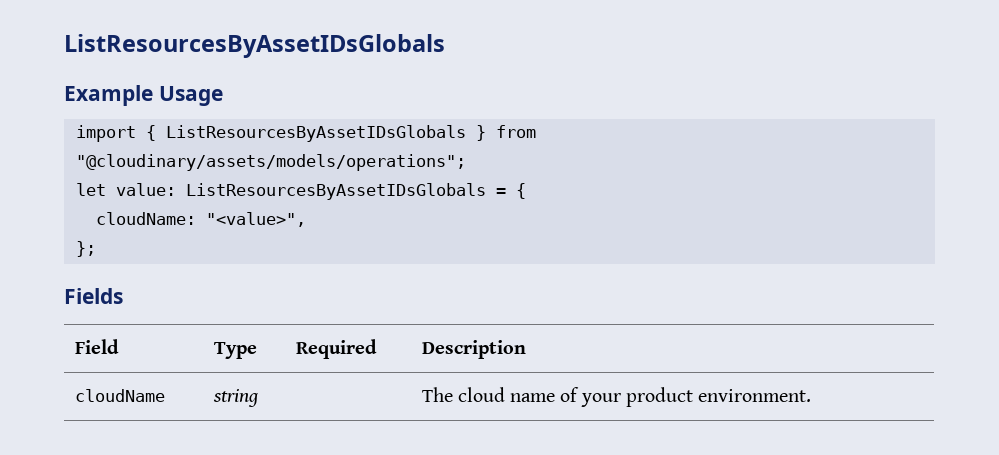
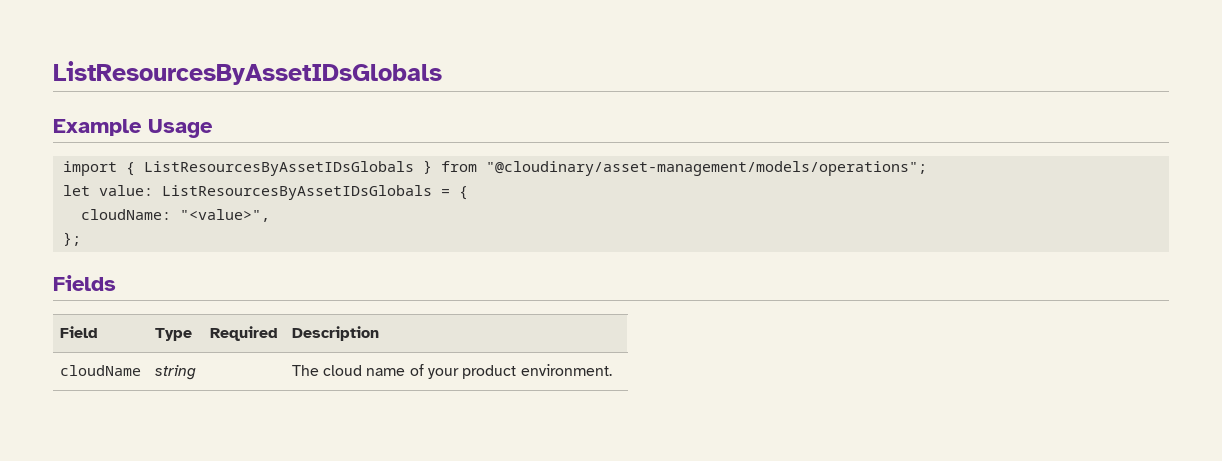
- import { ListResourcesByAssetIDsGlobals } from "@cloudinary/assets/models/operations";
+ import { ListResourcesByAssetIDsGlobals } from "@cloudinary/asset-management/models/operations";

